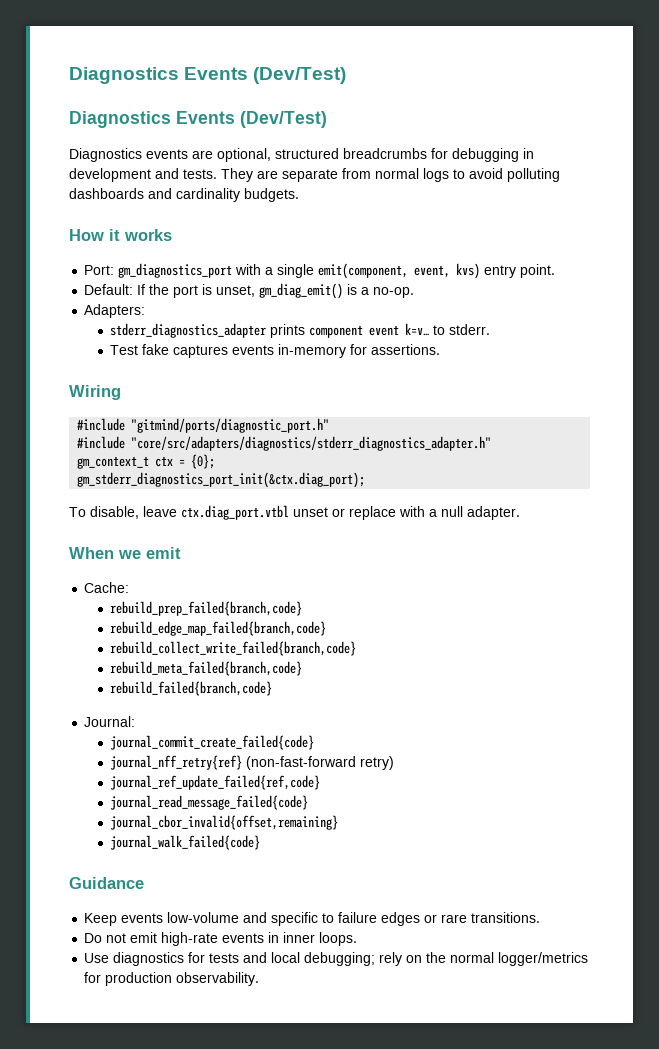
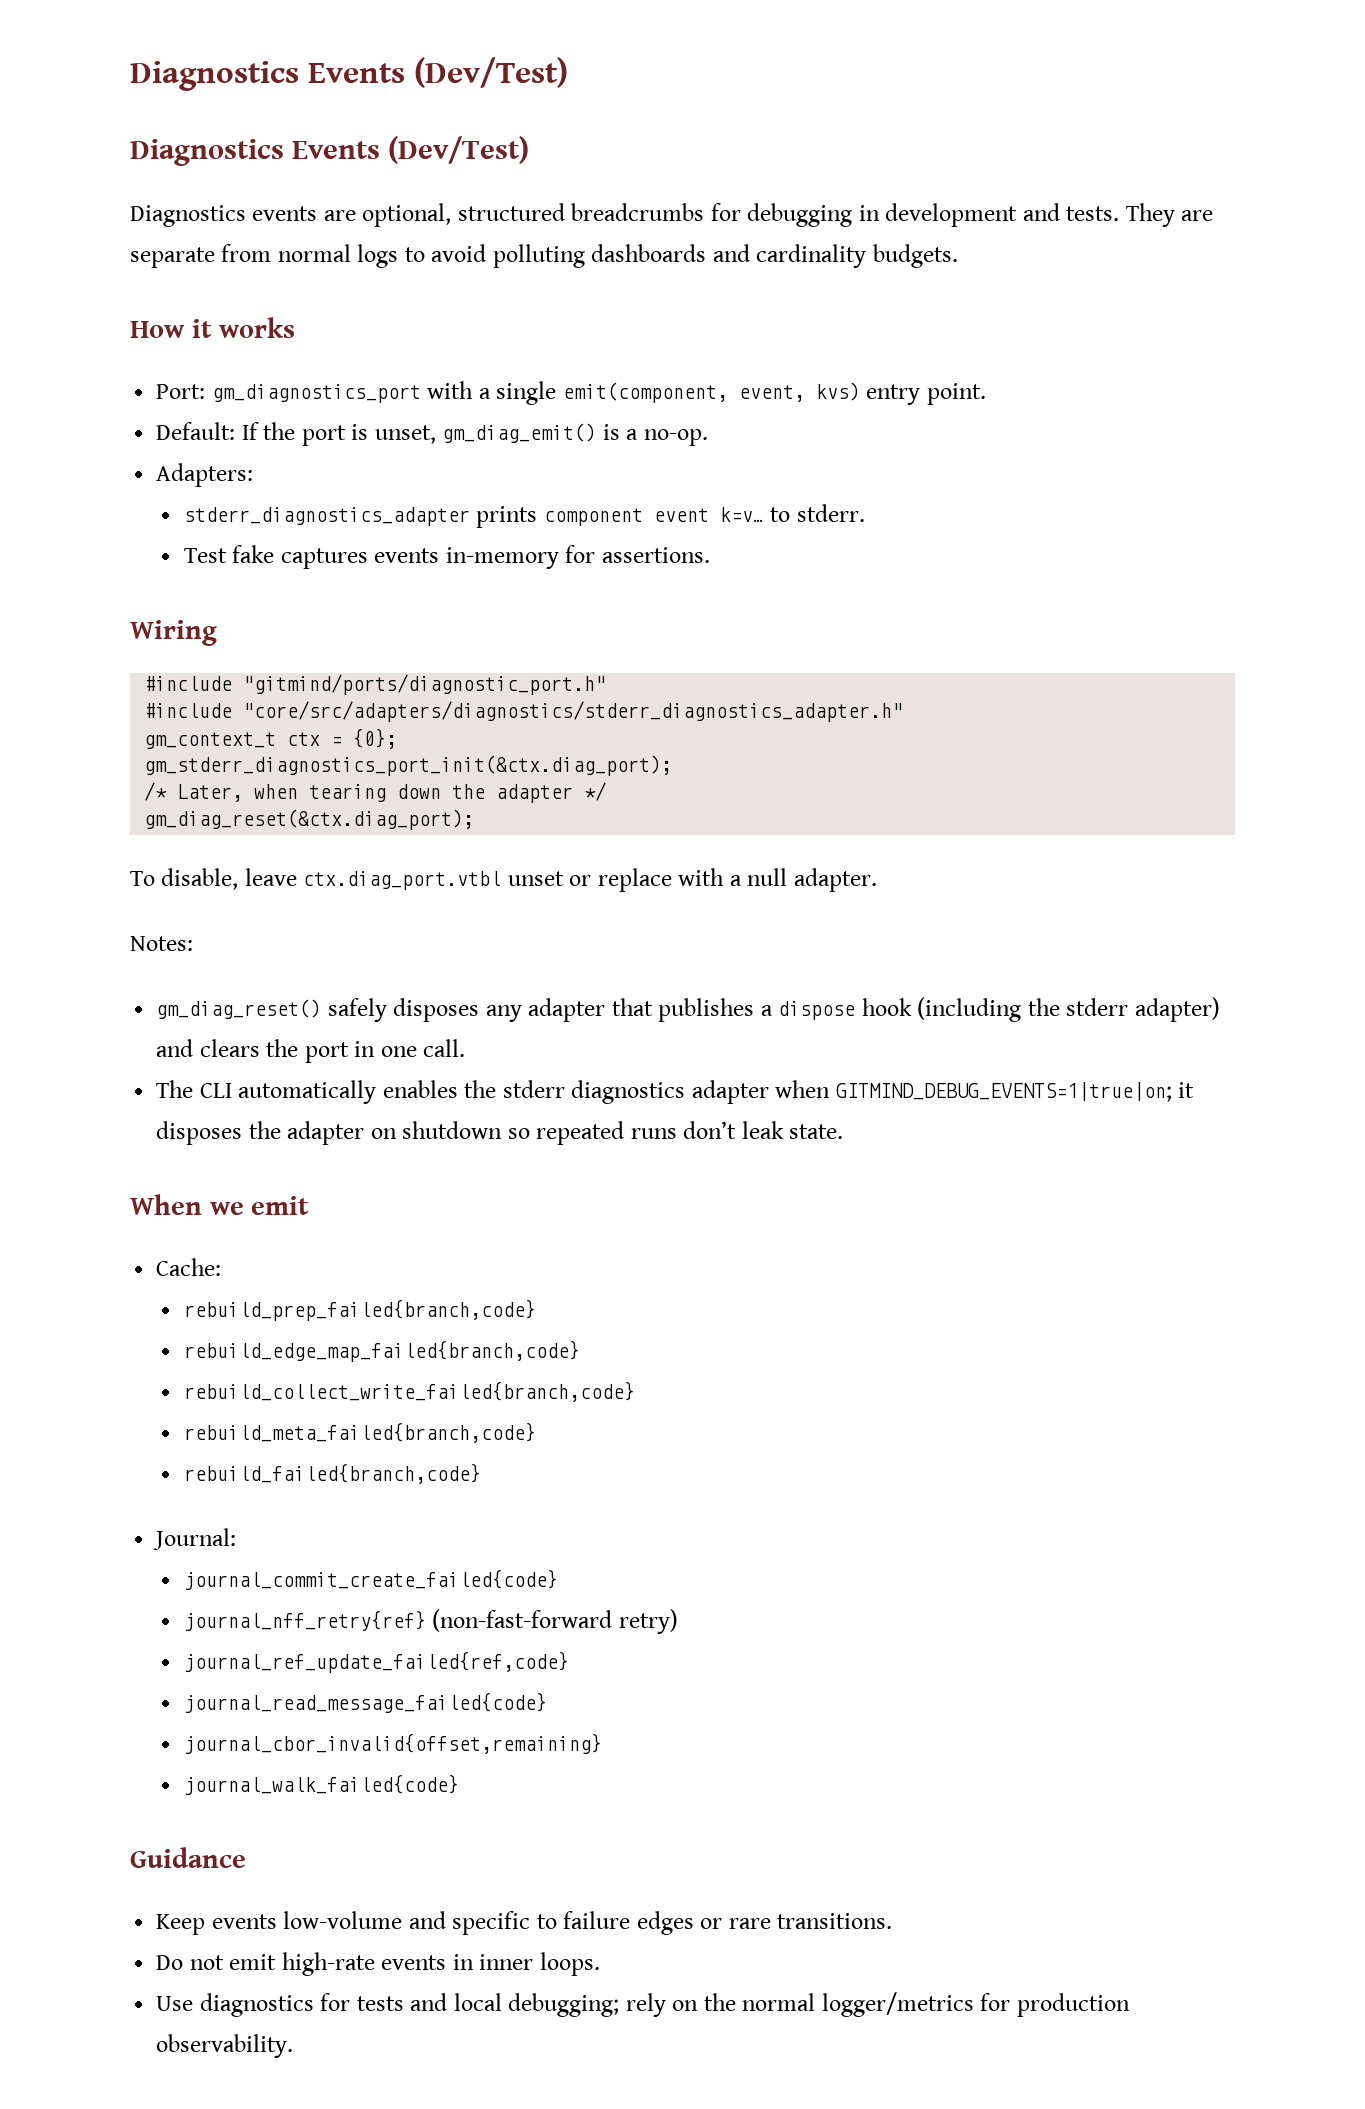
+ /* Later, when tearing down the adapter */
+ gm_diag_reset(&ctx.diag_port);
+ Notes:
+ gm_diag_reset() safely disposes any adapter that publishes a dispose hook (including the stderr adapter) and clears the port in one call.
+ The CLI automatically enables the stderr diagnostics adapter when GITMIND_DEBUG_EVENTS=1|true|on; it disposes the adapter on shutdown so repeated runs don’t leak state.

